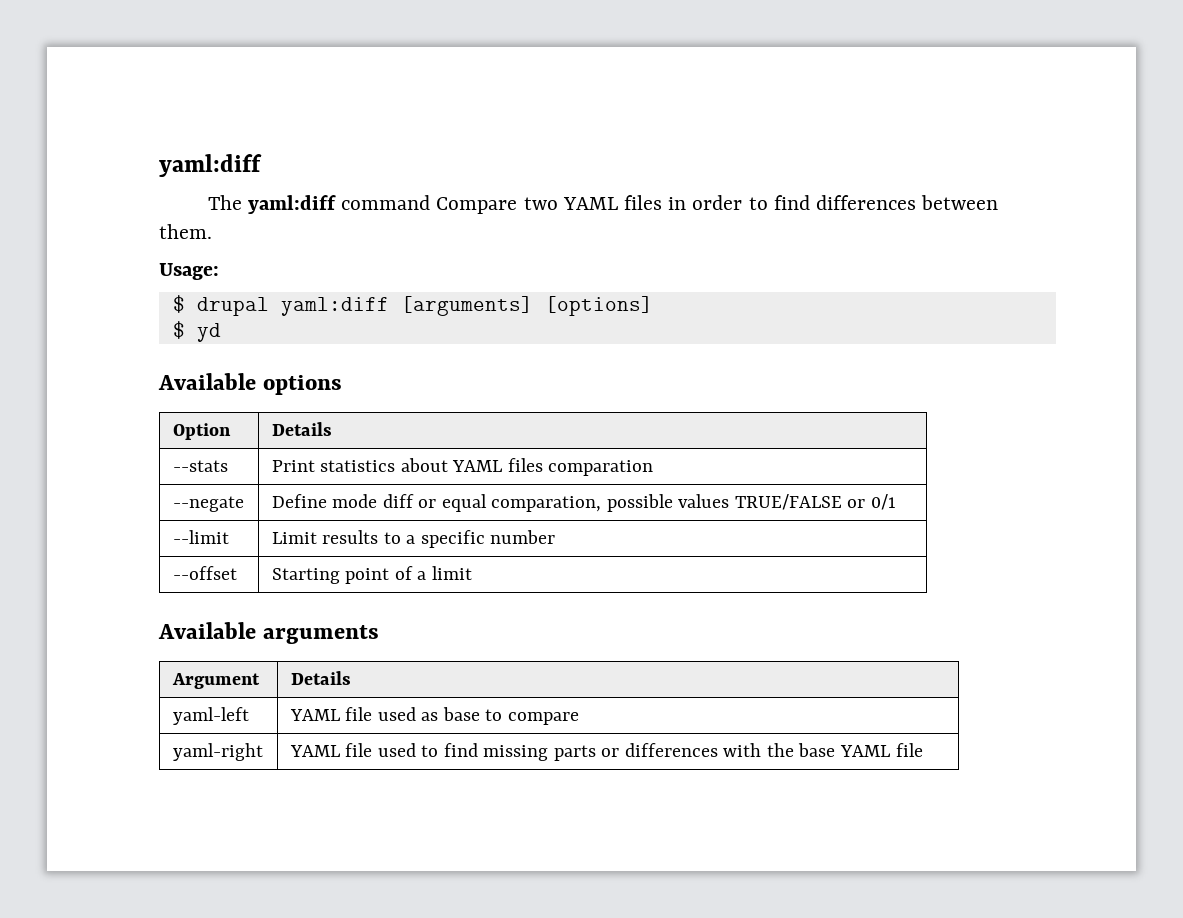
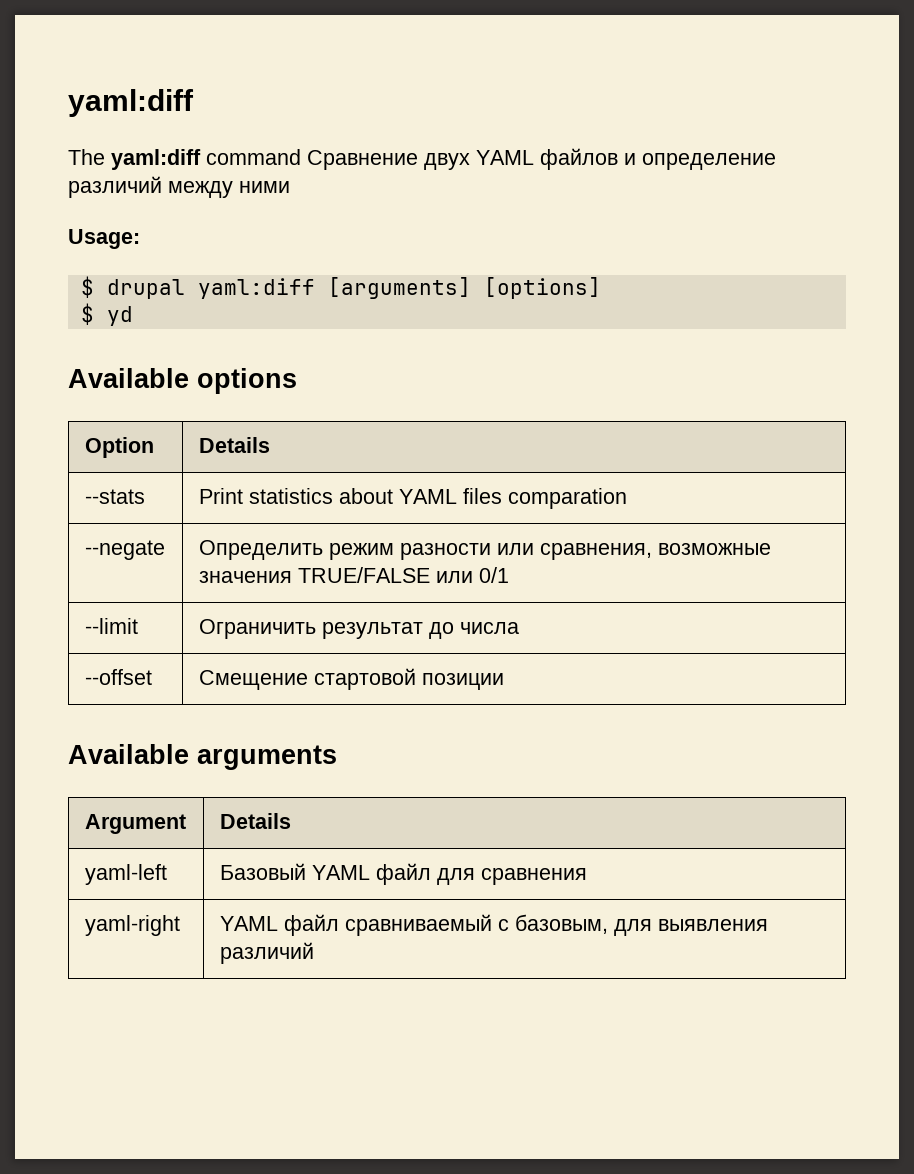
- The yaml:diff command Compare two YAML files in order to find differences between them.
+ The yaml:diff command Сравнение двух YAML файлов и определение различий между ними
- --negate | Define mode diff or equal comparation, possible values TRUE/FALSE or 0/1
- --limit | Limit results to a specific number
- --offset | Starting point of a limit
+ --negate | Определить режим разности или сравнения, возможные значения TRUE/FALSE или 0/1
+ --limit | Ограничить результат до числа
+ --offset | Смещение стартовой позиции
- yaml-left | YAML file used as base to compare
- yaml-right | YAML file used to find missing parts or differences with the base YAML file
+ yaml-left | Базовый YAML файл для сравнения
+ yaml-right | YAML файл сравниваемый с базовым, для выявления различий

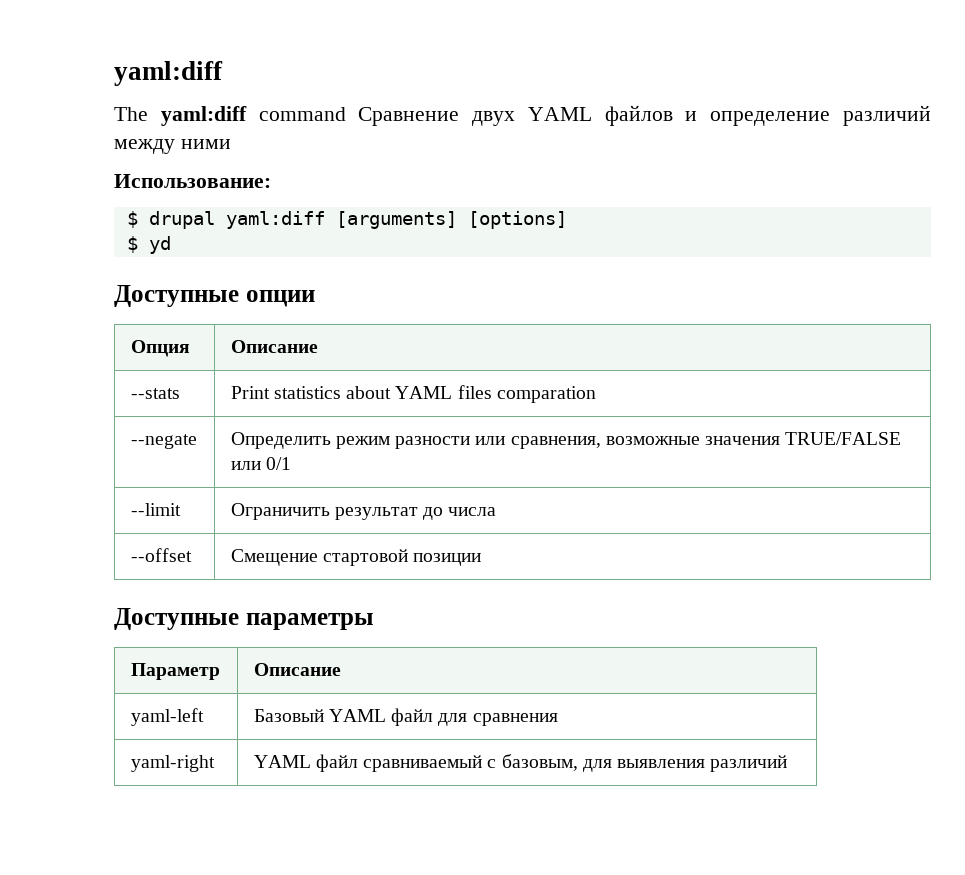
- Usage:
+ Использование:
- Available options
- Option | Details
+ Доступные опции
+ Опция | Описание
- Available arguments
- Argument | Details
+ Доступные параметры
+ Параметр | Описание

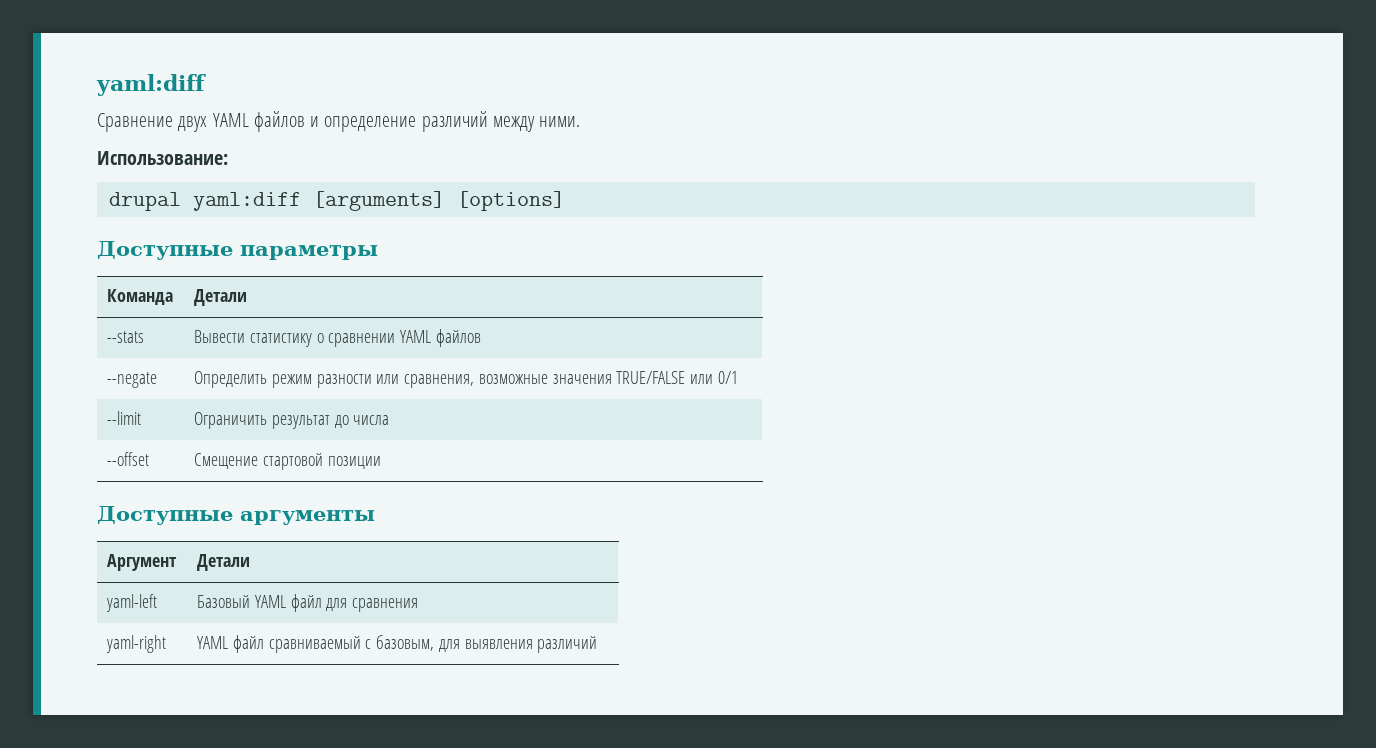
- The yaml:diff command Сравнение двух YAML файлов и определение различий между ними
+ Сравнение двух YAML файлов и определение различий между ними.
- $ drupal yaml:diff [arguments] [options]
+ drupal yaml:diff [arguments] [options]
- $ yd
- Доступные опции
- Опция | Описание
- --stats | Print statistics about YAML files comparation
+ Доступные параметры
+ Команда | Детали
+ --stats | Вывести статистику о сравнении YAML файлов
- Доступные параметры
- Параметр | Описание
+ Доступные аргументы
+ Аргумент | Детали

